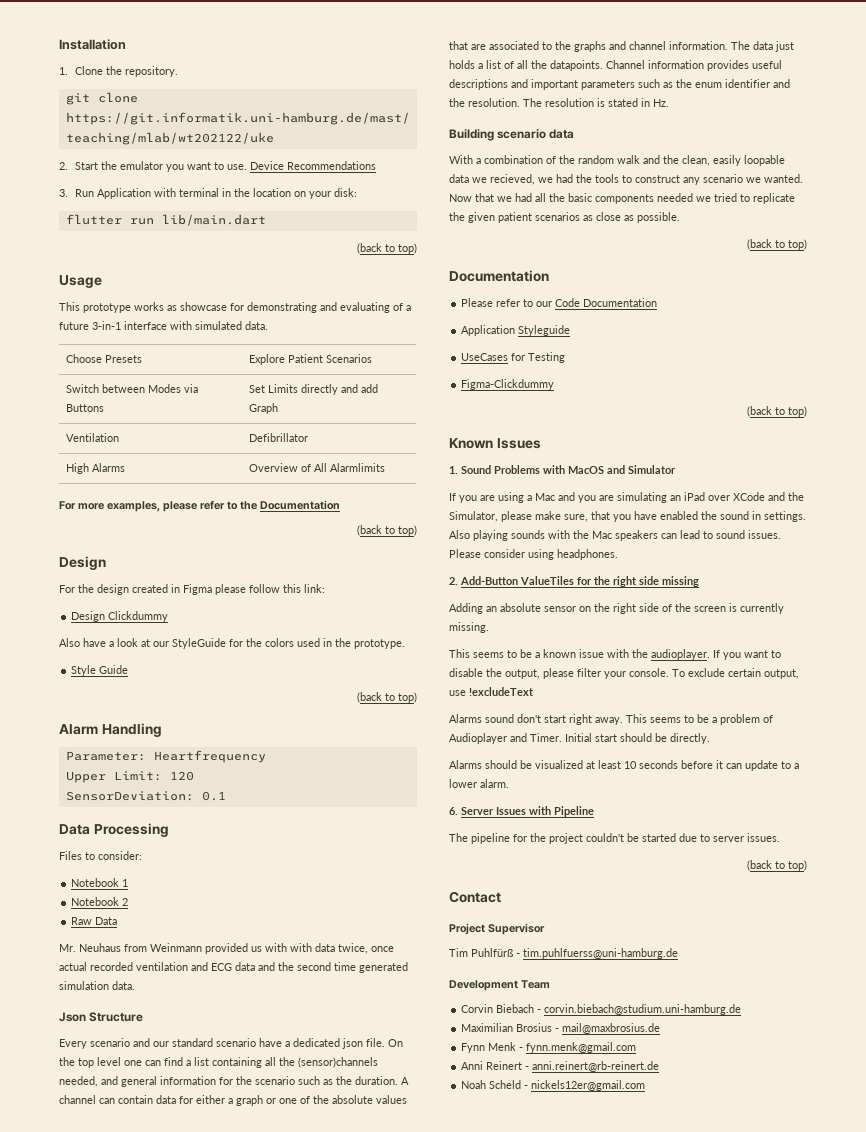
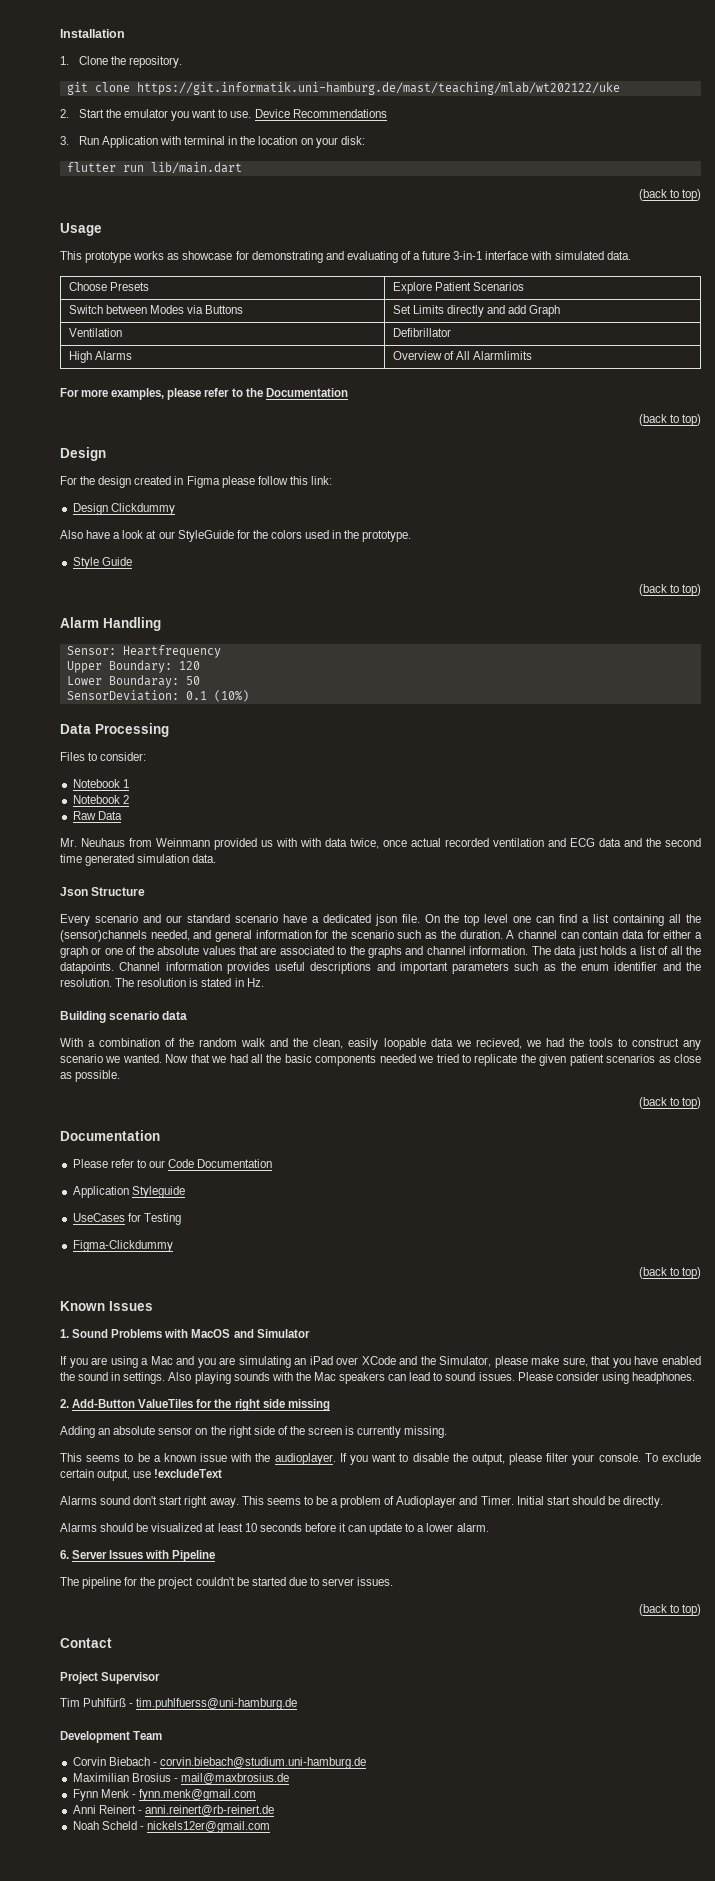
- Parameter: Heartfrequency
+ Sensor: Heartfrequency
- Upper Limit: 120
+ Upper Boundary: 120
+ Lower Boundaray: 50
- SensorDeviation: 0.1
+ SensorDeviation: 0.1 (10%)

